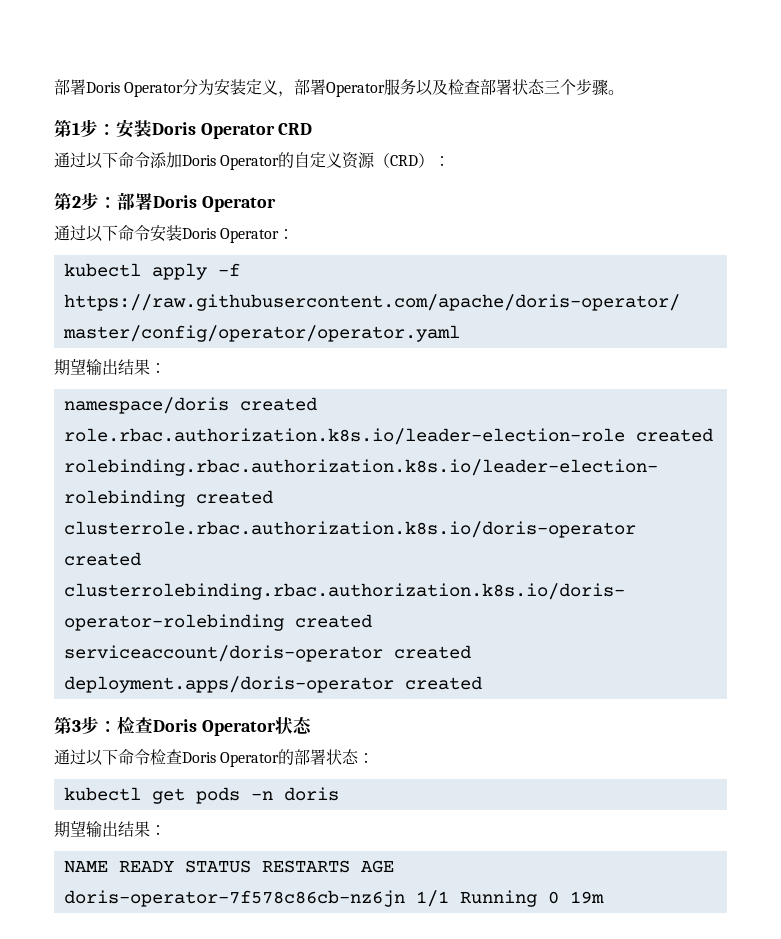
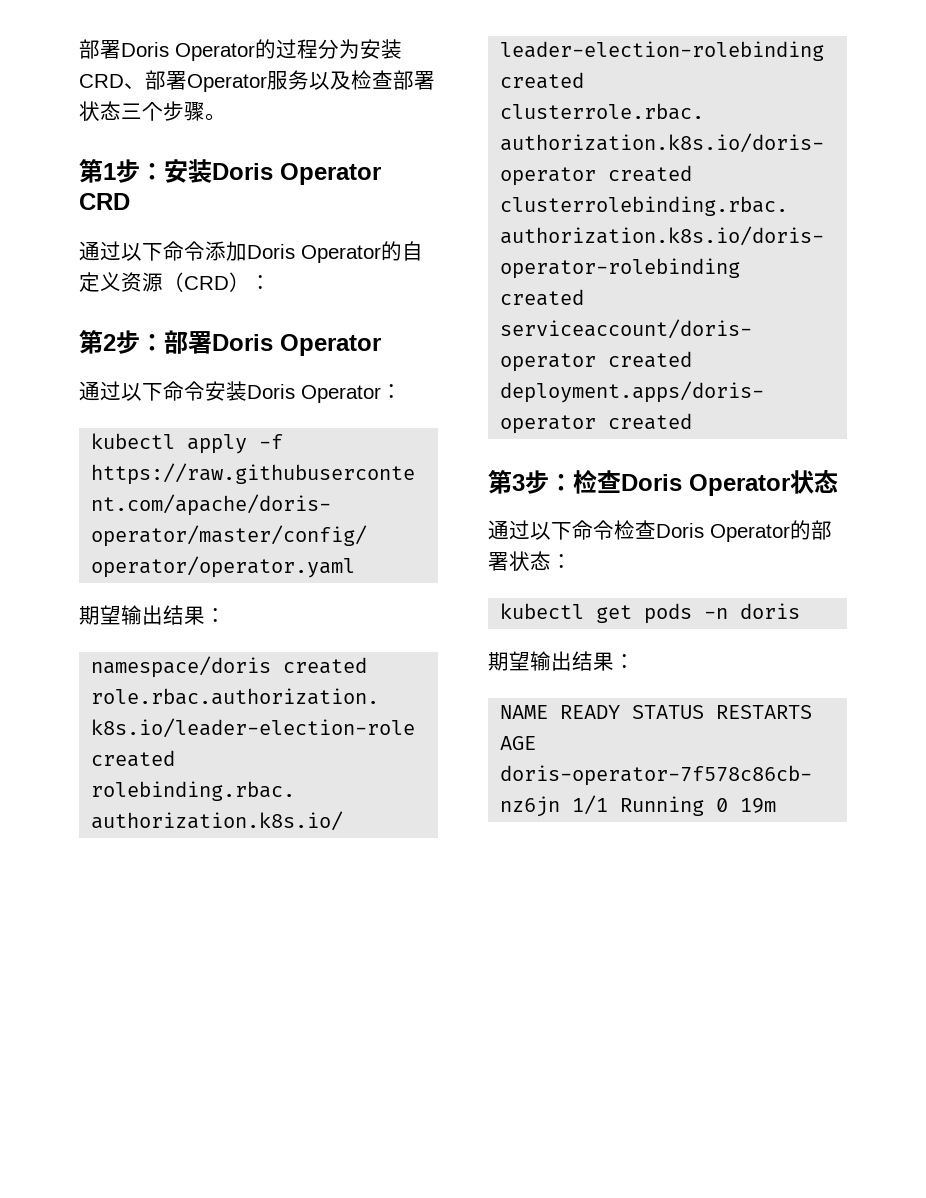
- 部署Doris Operator分为安装定义，部署Operator服务以及检查部署状态三个步骤。
+ 部署Doris Operator的过程分为安装CRD、部署Operator服务以及检查部署状态三个步骤。

